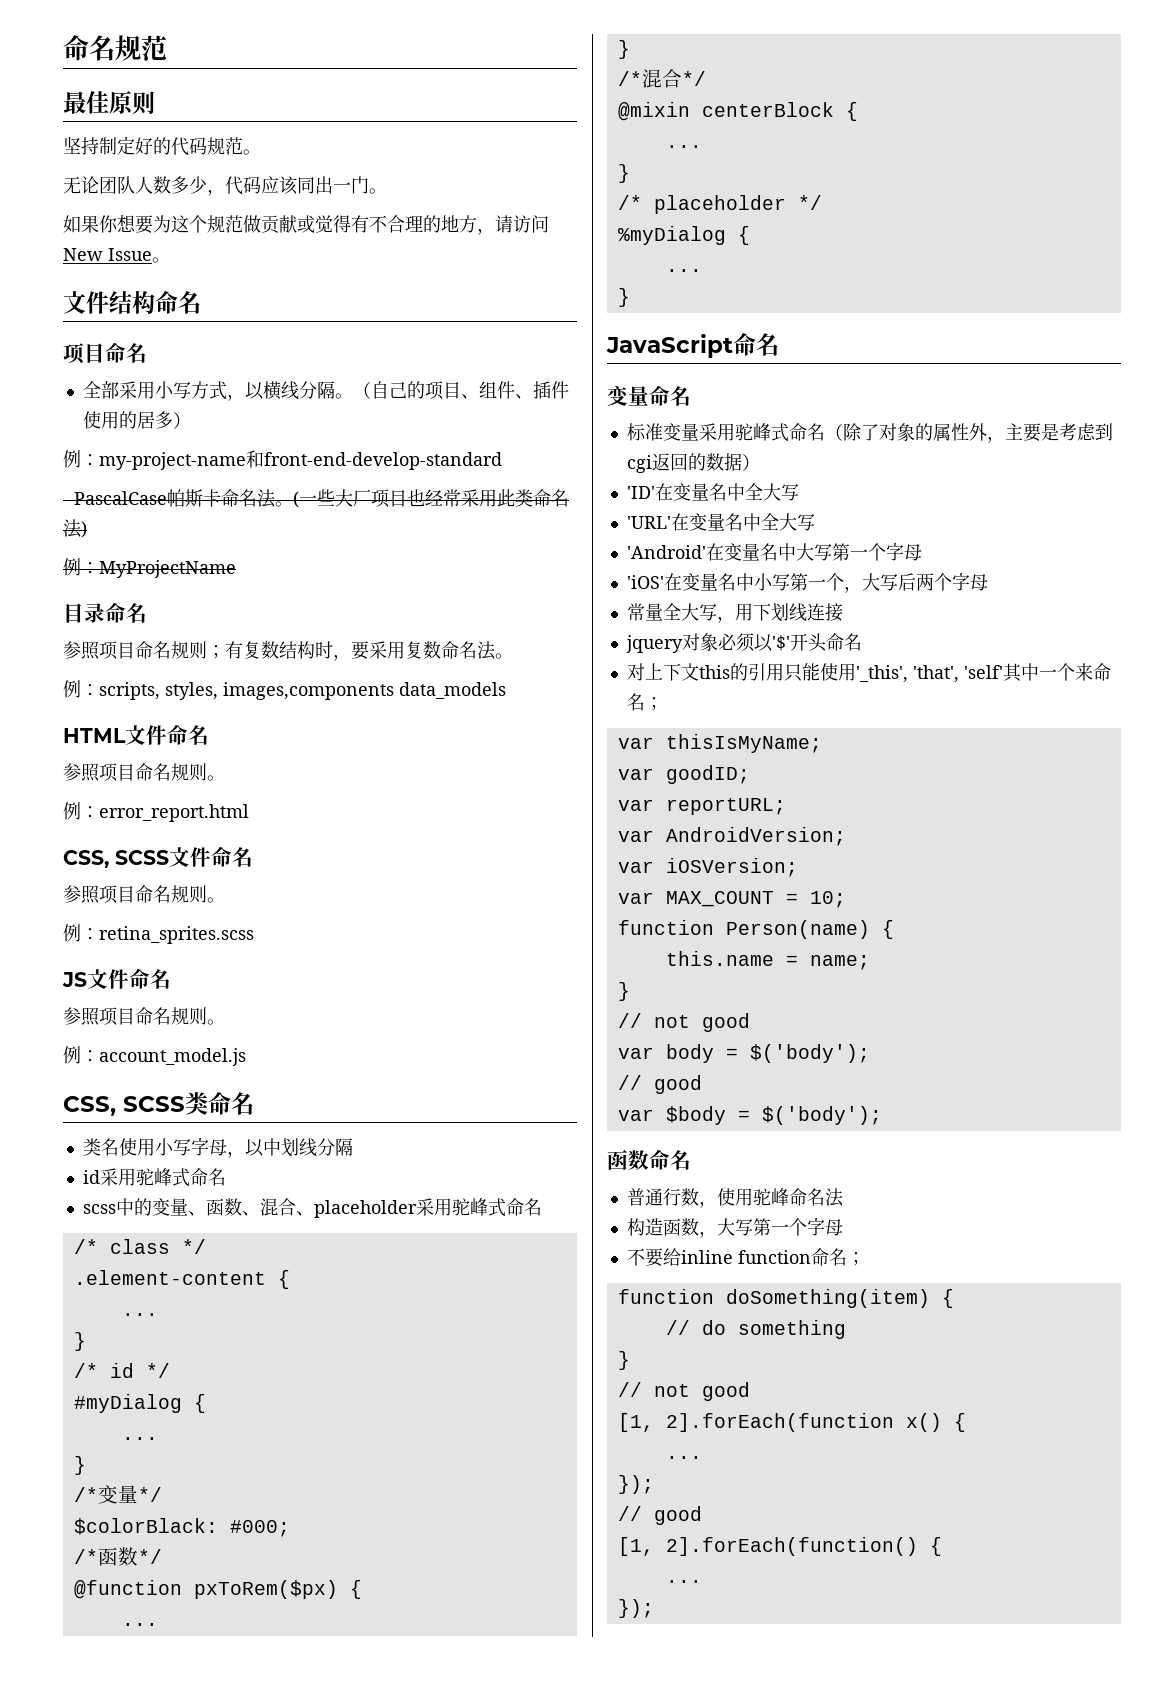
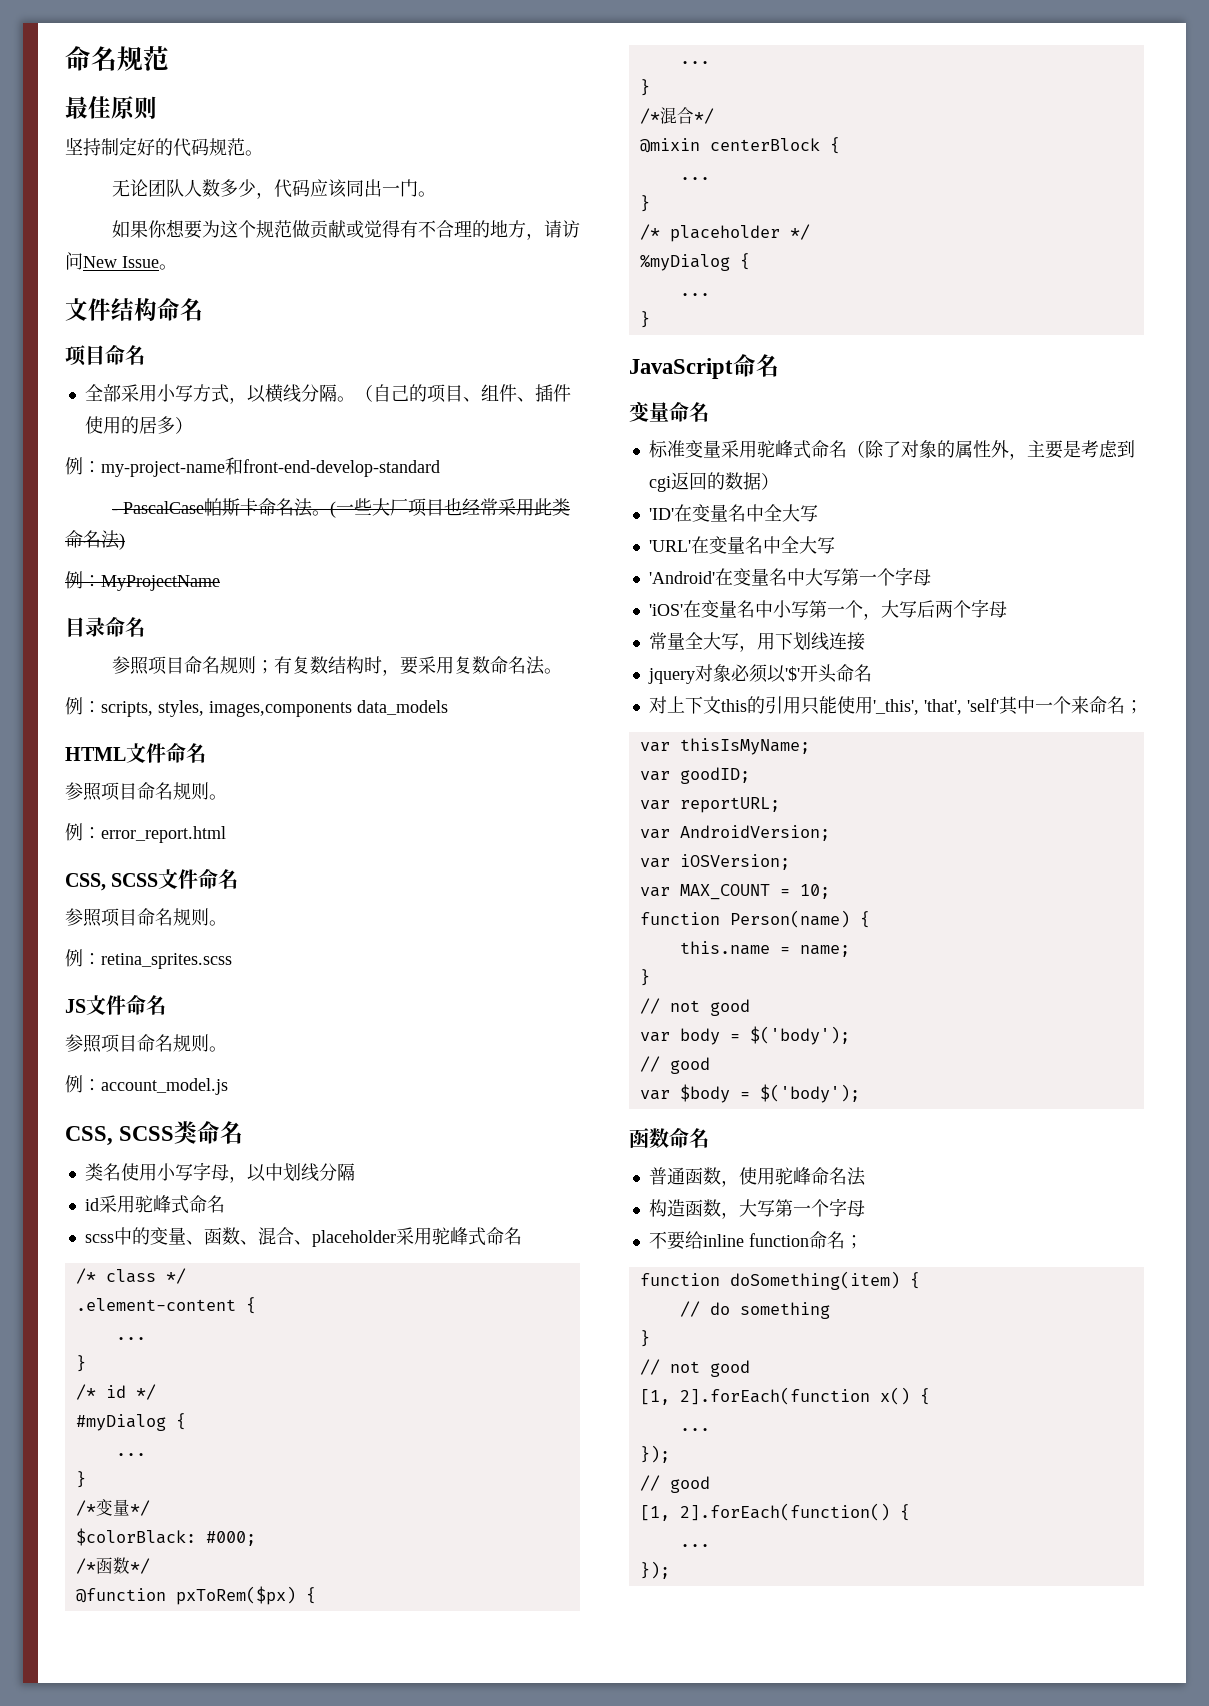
- 普通行数，使用驼峰命名法
+ 普通函数，使用驼峰命名法

